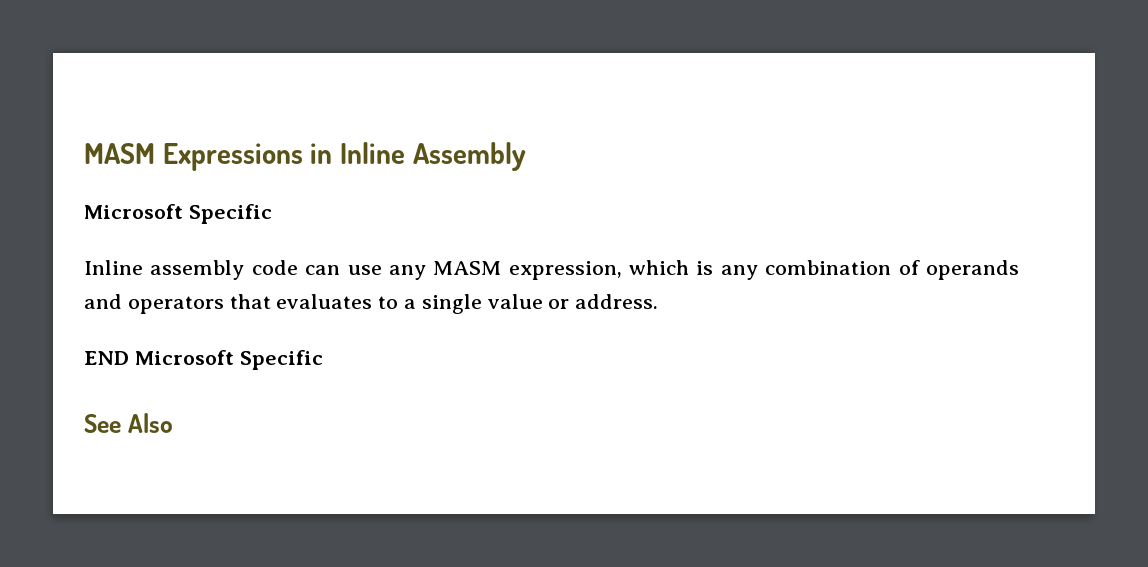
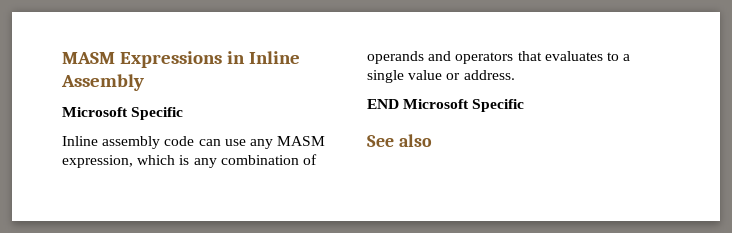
- See Also
+ See also

